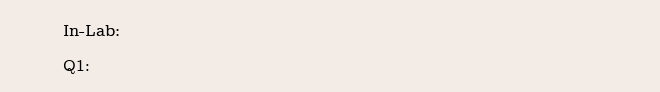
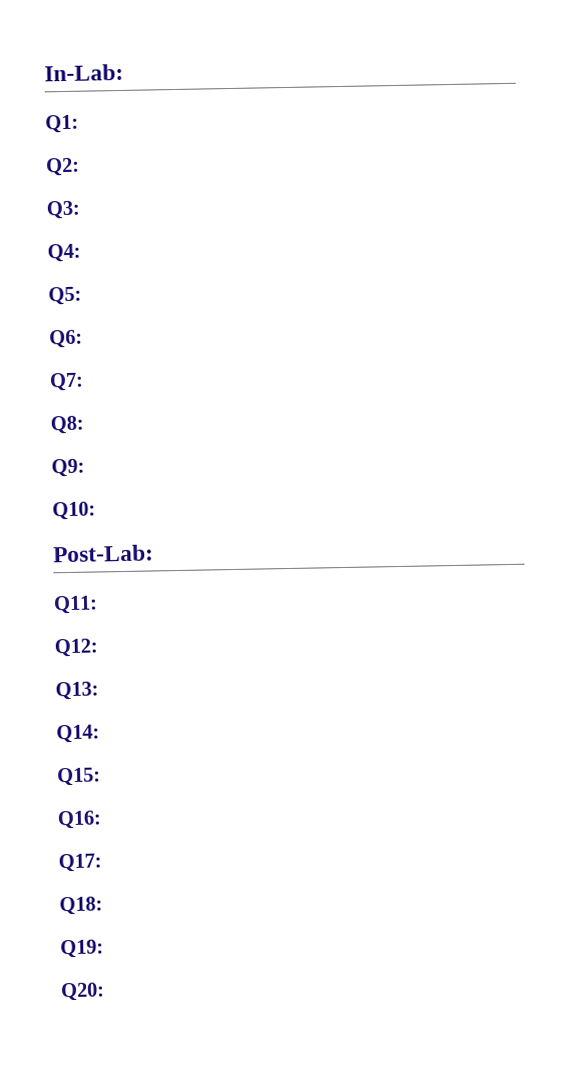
+ Q2:
+ Q3:
+ Q4:
+ Q5:
+ Q6:
+ Q7:
+ Q8:
+ Q9:
+ Q10:
+ Post-Lab:
+ Q11:
+ Q12:
+ Q13:
+ Q14:
+ Q15:
+ Q16:
+ Q17:
+ Q18:
+ Q19:
+ Q20:

